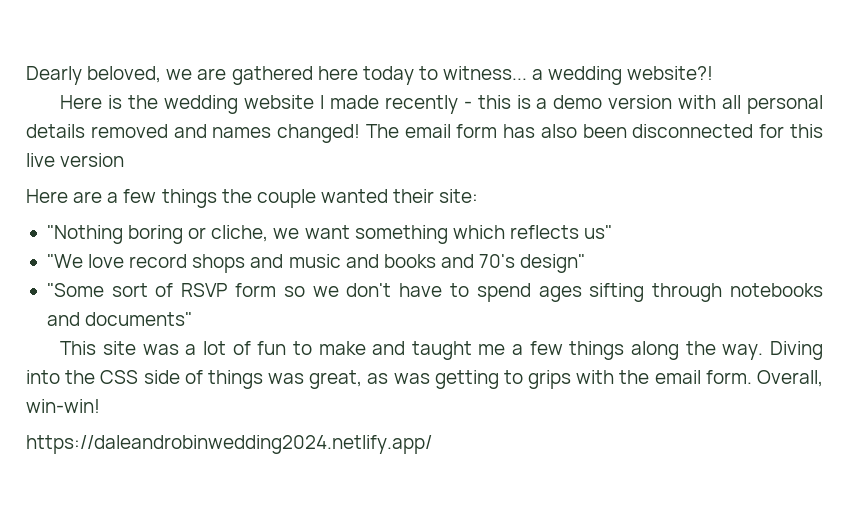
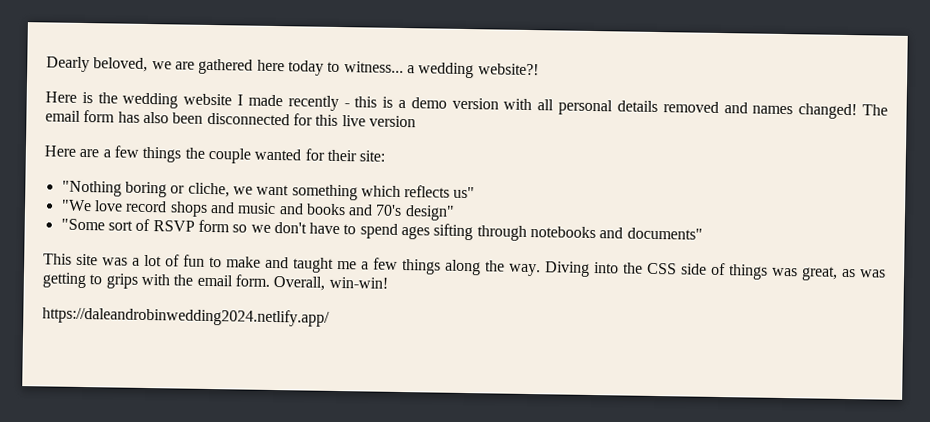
- Here are a few things the couple wanted their site:
+ Here are a few things the couple wanted for their site:

